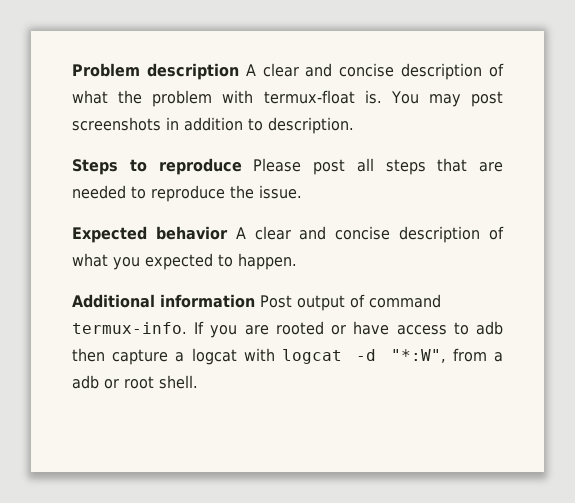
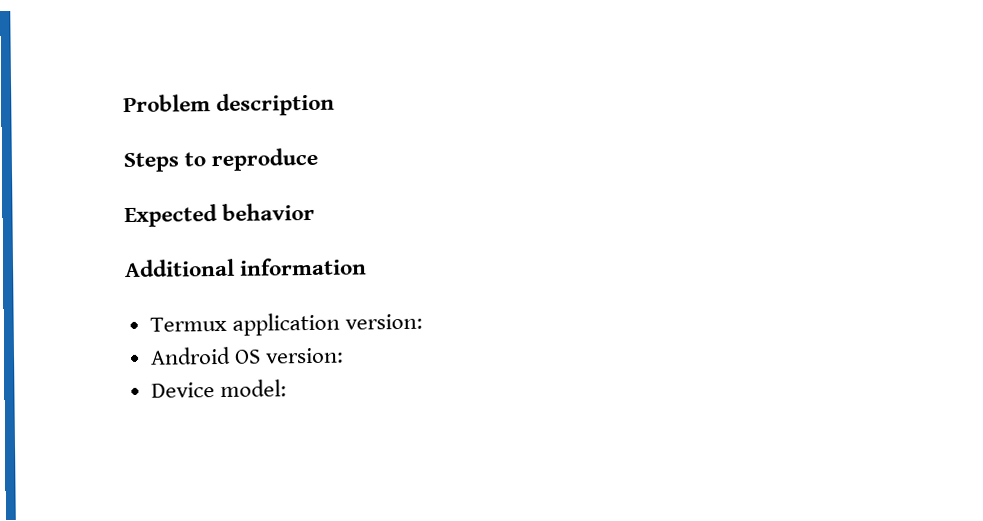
- Problem description A clear and concise description of what the problem with termux-float is. You may post screenshots in addition to description.
- Steps to reproduce Please post all steps that are needed to reproduce the issue.
- Expected behavior A clear and concise description of what you expected to happen.
- Additional information Post output of command termux-info. If you are rooted or have access to adb then capture a logcat with logcat -d "*:W", from a adb or root shell.
+ Problem description
+ Steps to reproduce
+ Expected behavior
+ Additional information
+ Termux application version:
+ Android OS version:
+ Device model:

